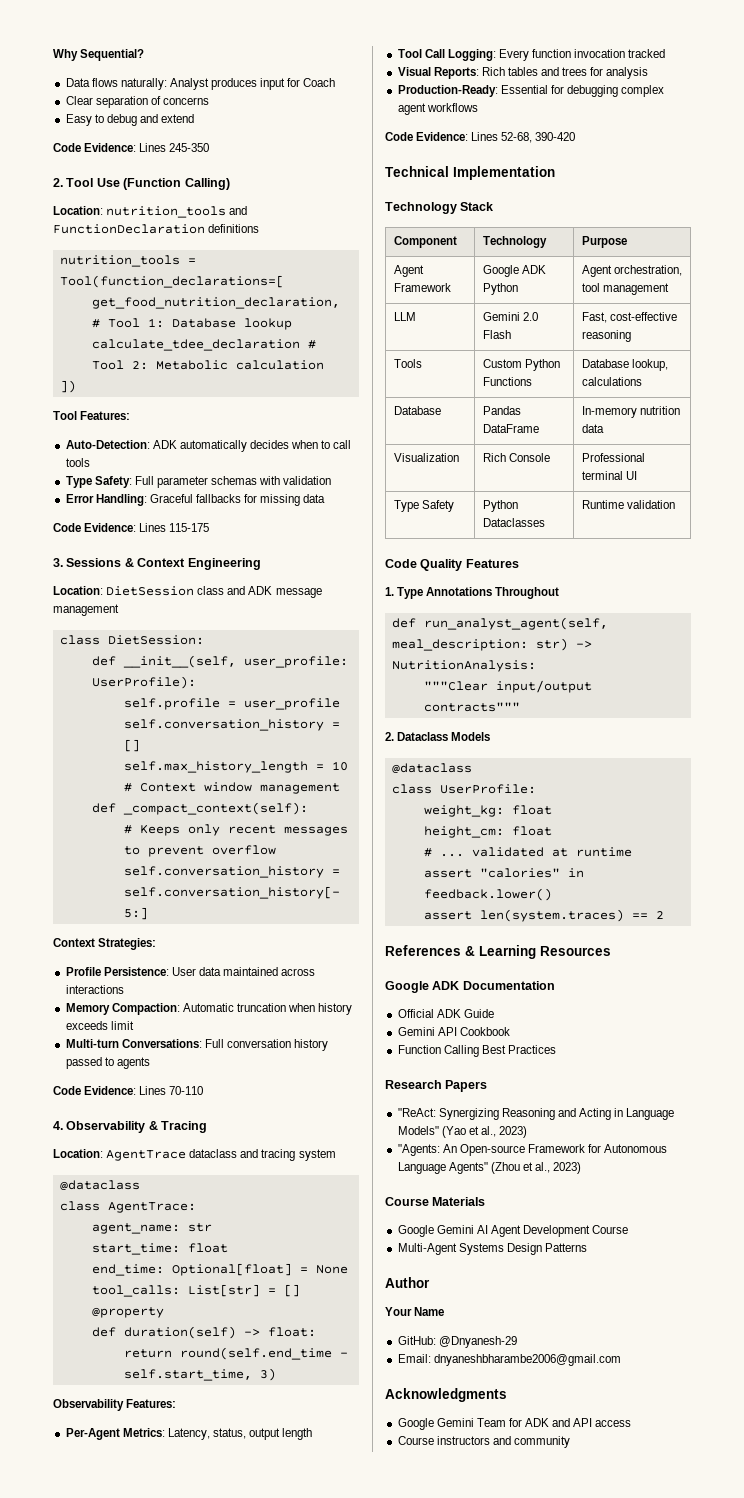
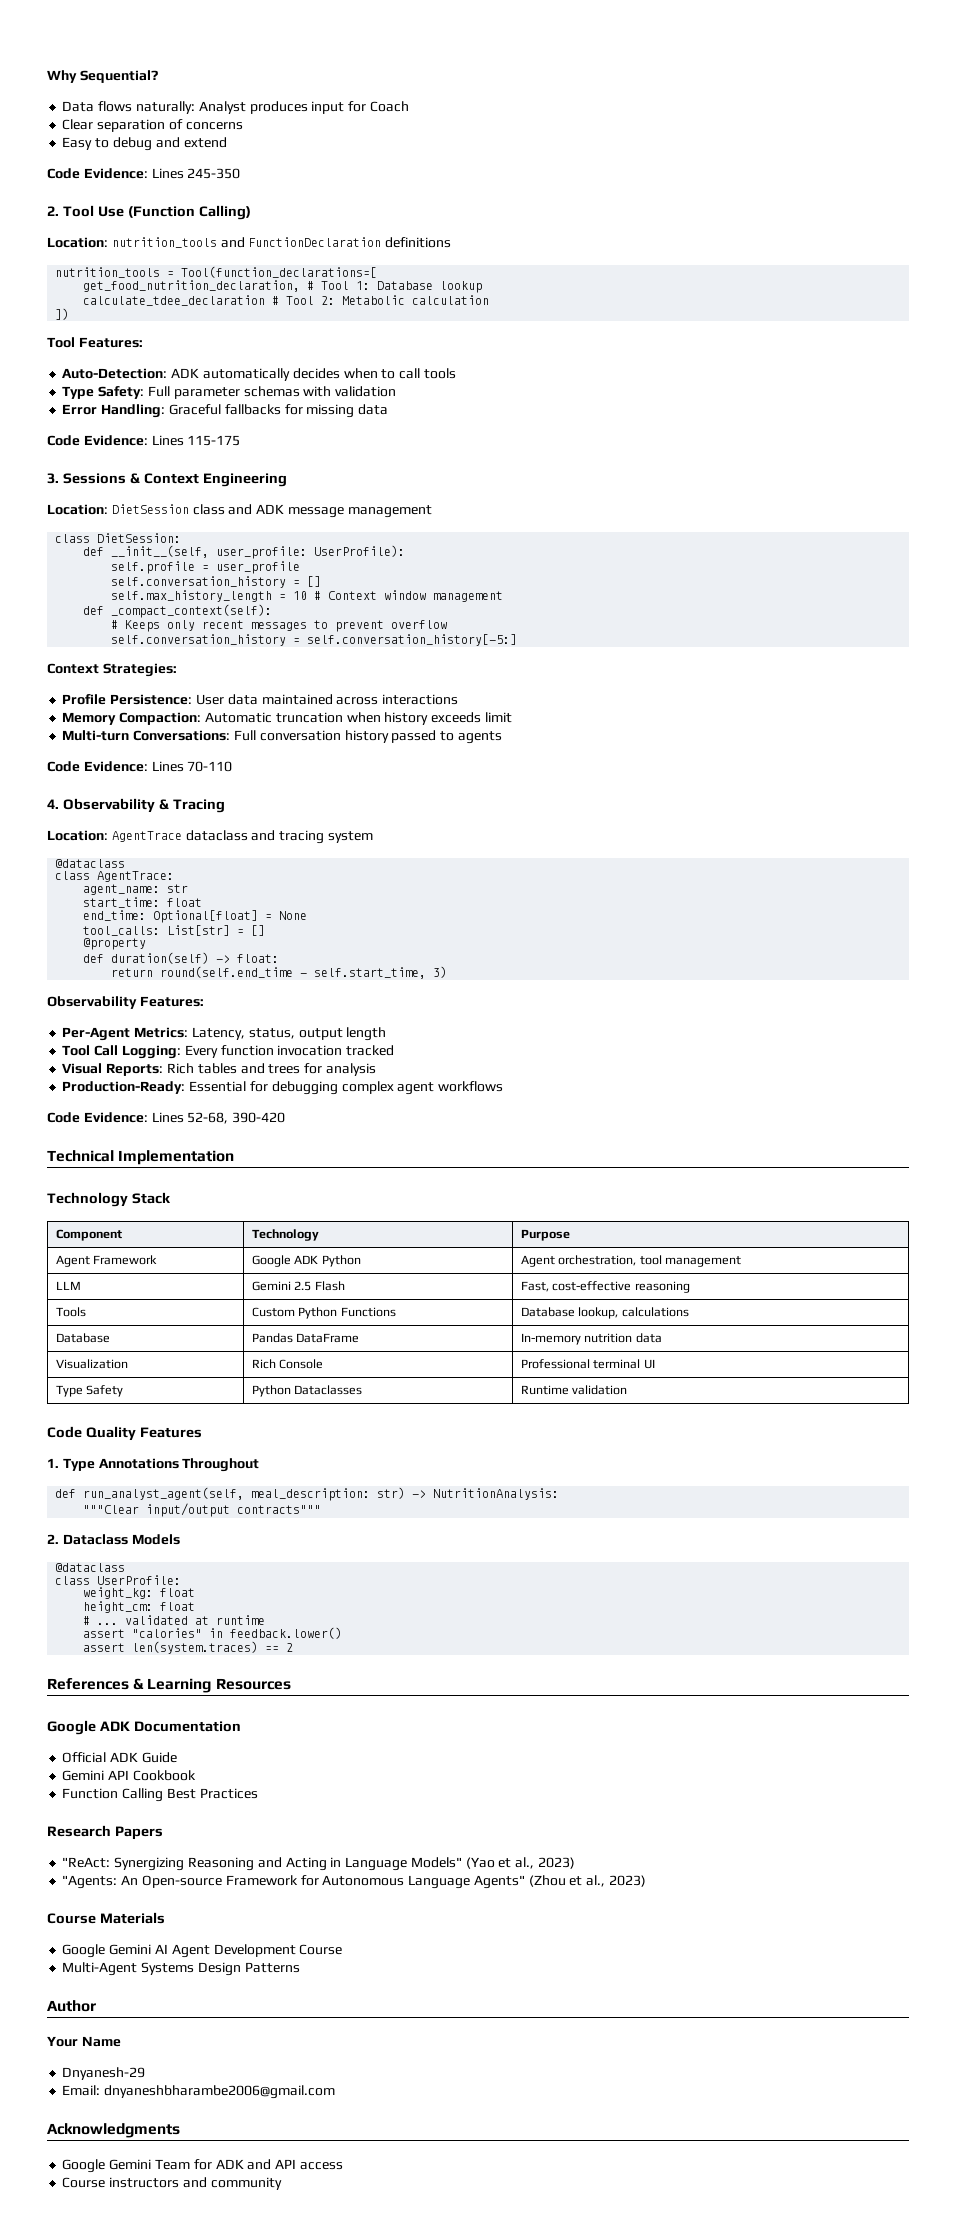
- LLM | Gemini 2.0 Flash | Fast, cost-effective reasoning
+ LLM | Gemini 2.5 Flash | Fast, cost-effective reasoning
- GitHub: @Dnyanesh-29
+ Dnyanesh-29

